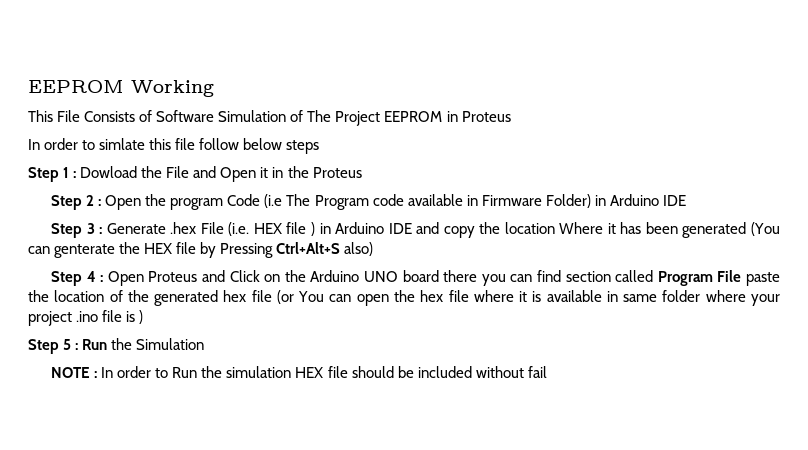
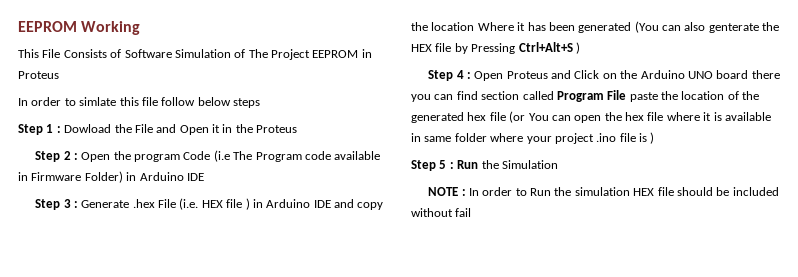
- Step 3 : Generate .hex File (i.e. HEX file ) in Arduino IDE and copy the location Where it has been generated (You can genterate the HEX file by Pressing Ctrl+Alt+S also)
+ Step 3 : Generate .hex File (i.e. HEX file ) in Arduino IDE and copy the location Where it has been generated (You can also genterate the HEX file by Pressing Ctrl+Alt+S )

